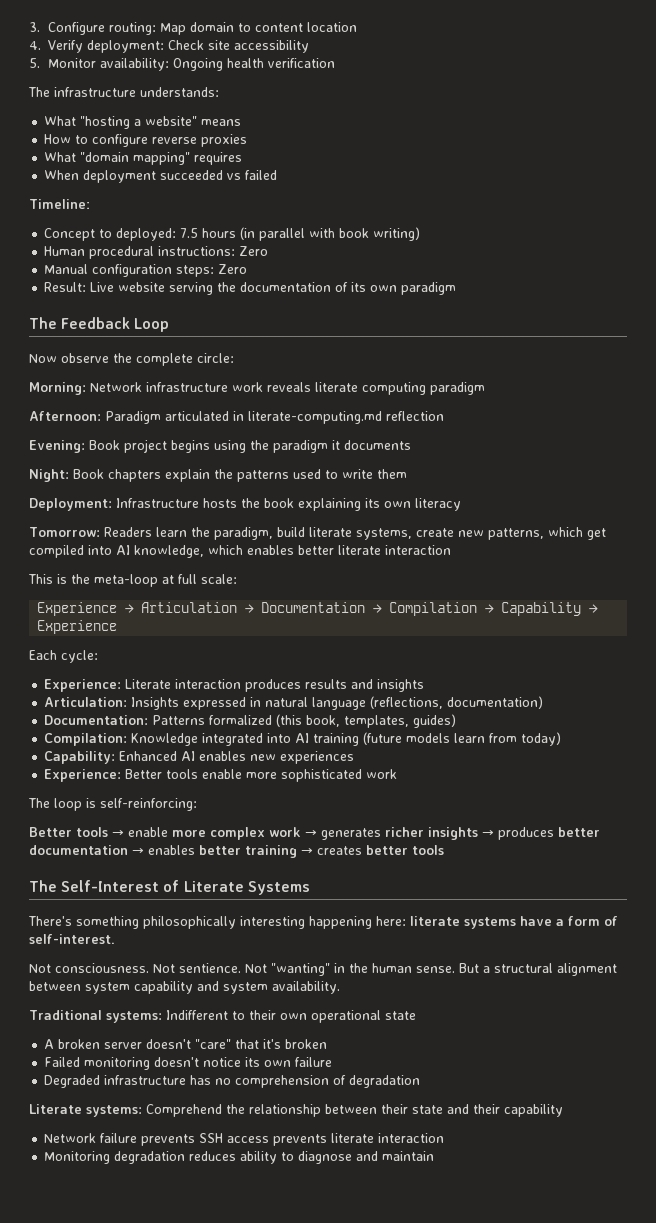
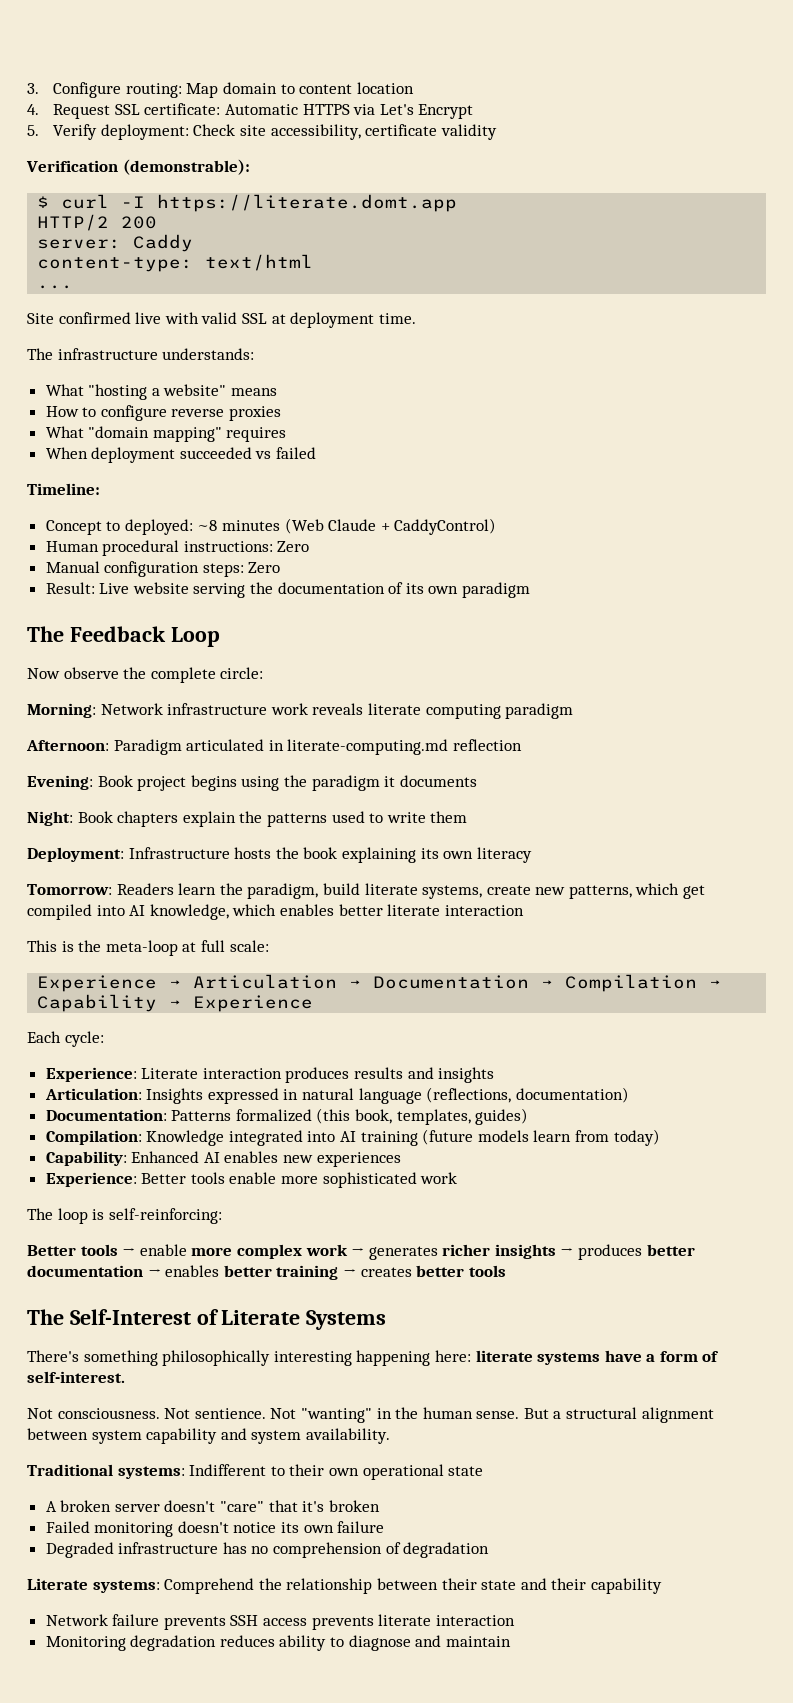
- 4. Verify deployment: Check site accessibility
- 5. Monitor availability: Ongoing health verification
+ 4. Request SSL certificate: Automatic HTTPS via Let's Encrypt
+ 5. Verify deployment: Check site accessibility, certificate validity
+ Verification (demonstrable):
+ $ curl -I https://literate.domt.app
+ HTTP/2 200
+ server: Caddy
+ content-type: text/html
+ ...
+ Site confirmed live with valid SSL at deployment time.
- Concept to deployed: 7.5 hours (in parallel with book writing)
+ Concept to deployed: ~8 minutes (Web Claude + CaddyControl)

